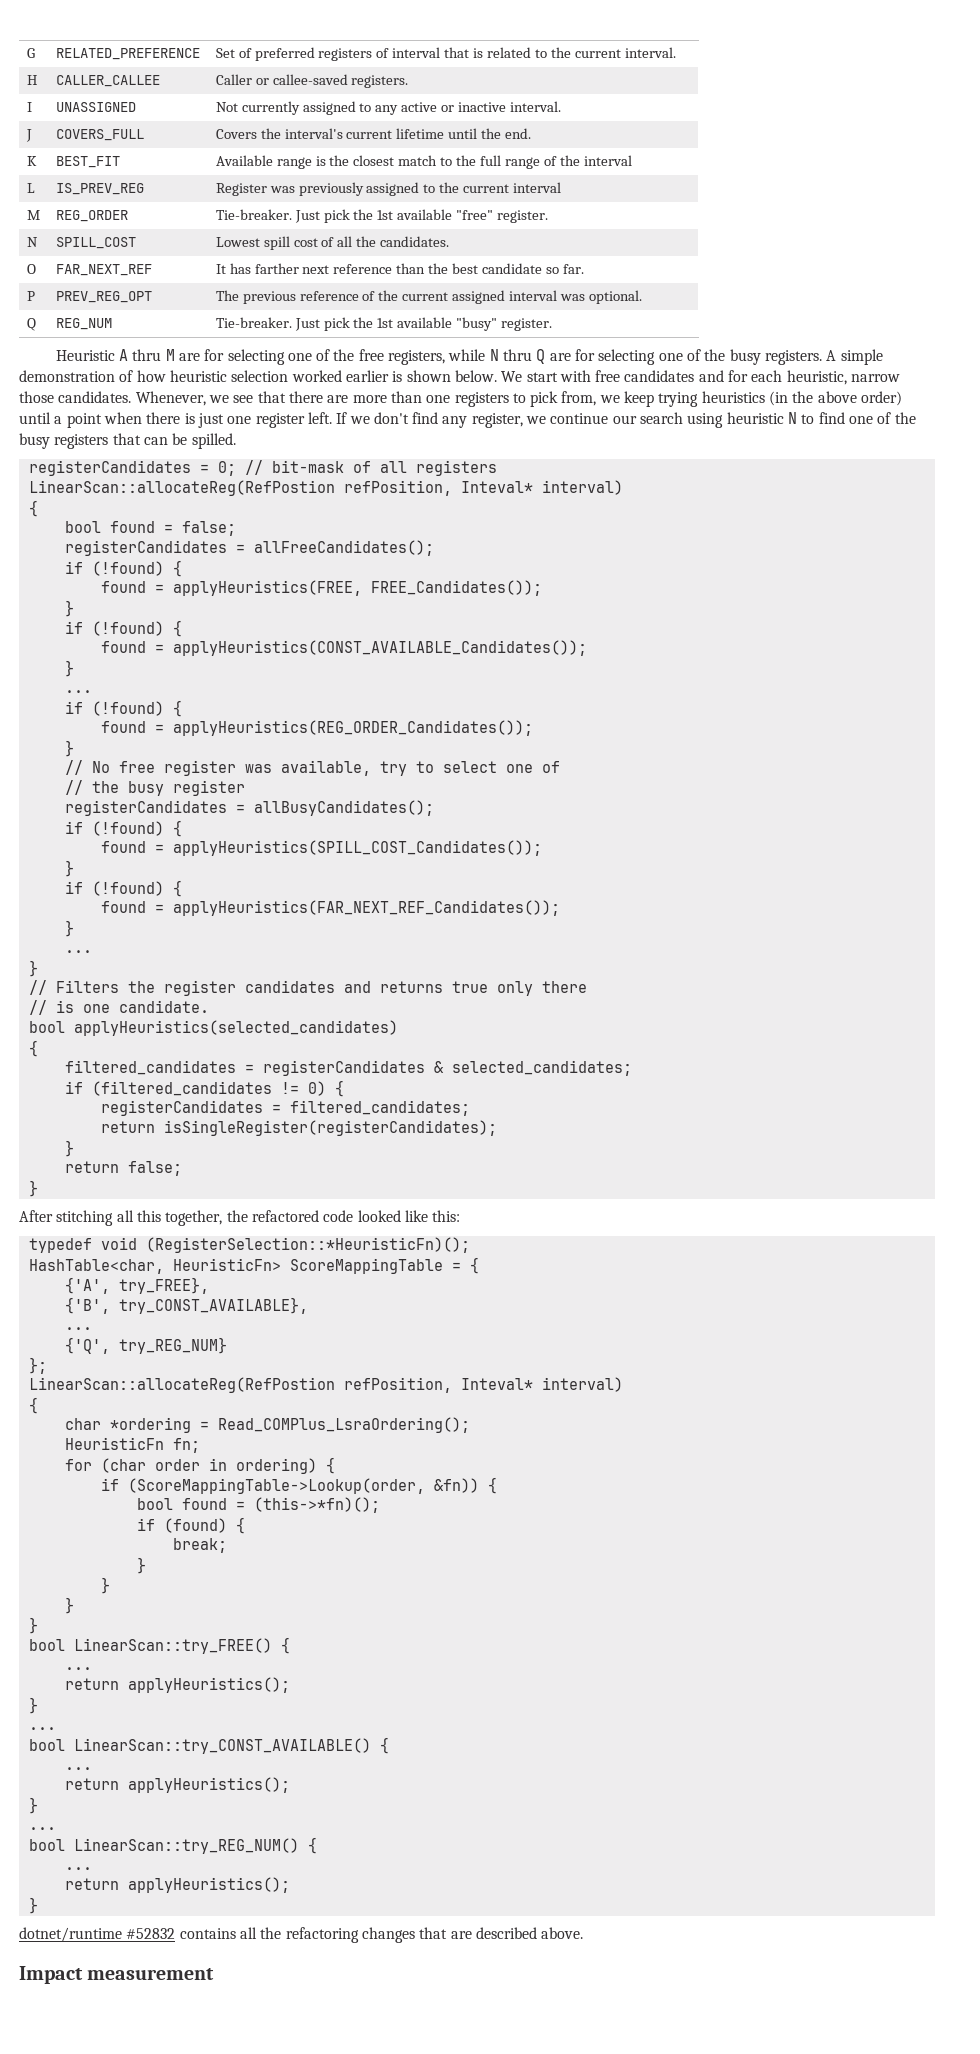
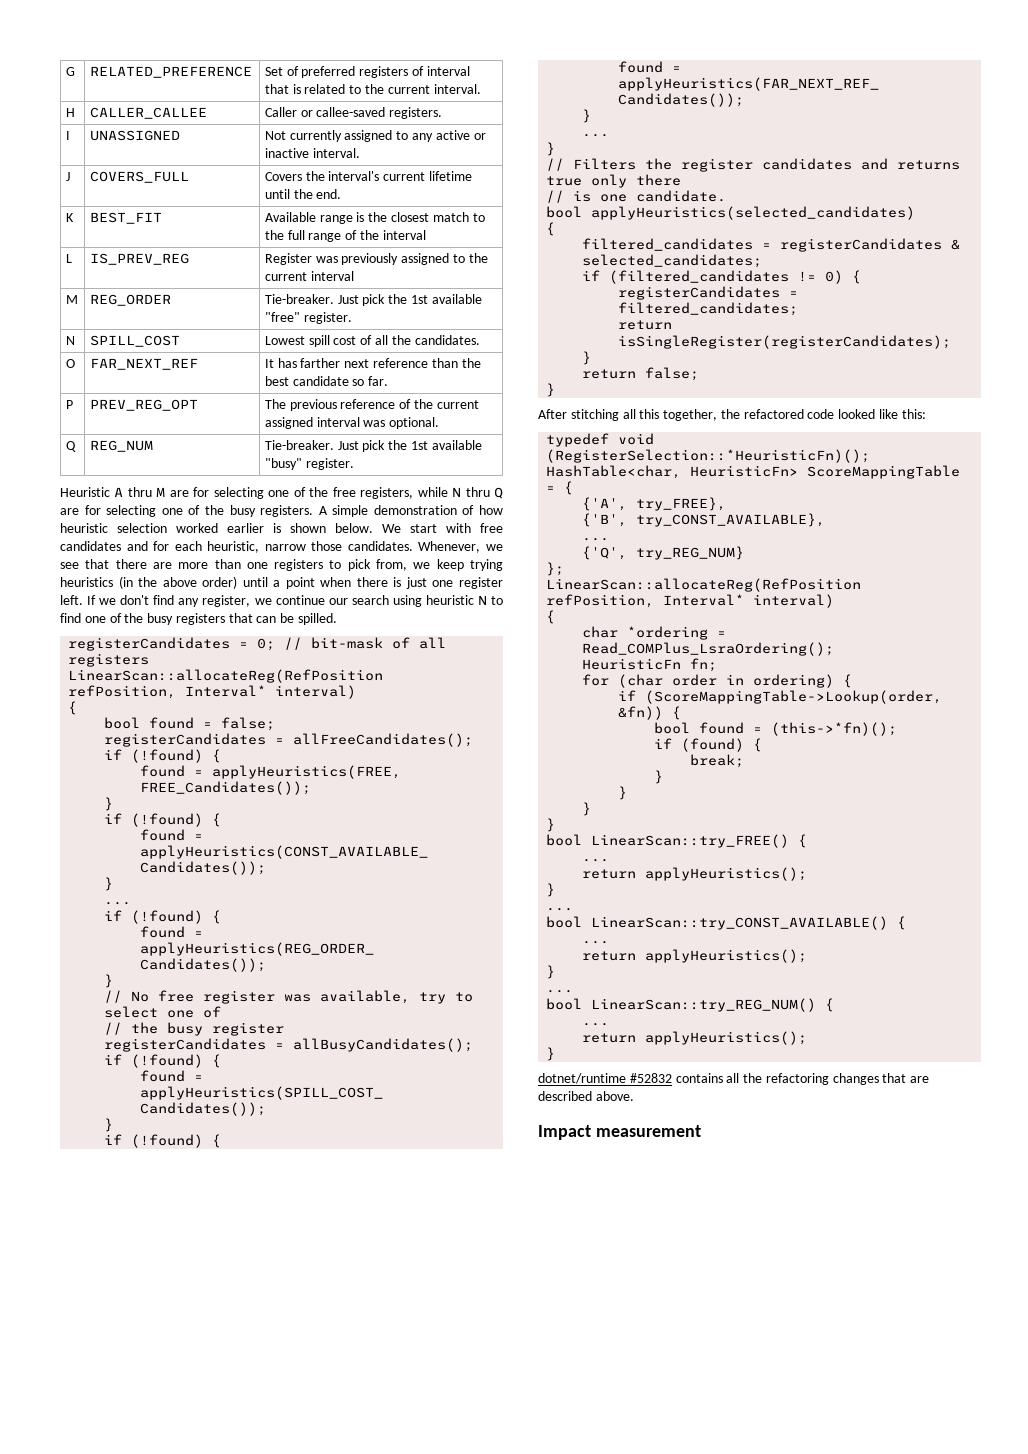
  registerCandidates = 0; // bit-mask of all registers
- LinearScan::allocateReg(RefPostion refPosition, Inteval* interval)
+ LinearScan::allocateReg(RefPosition refPosition, Interval* interval)
  };
- LinearScan::allocateReg(RefPostion refPosition, Inteval* interval)
+ LinearScan::allocateReg(RefPosition refPosition, Interval* interval)

